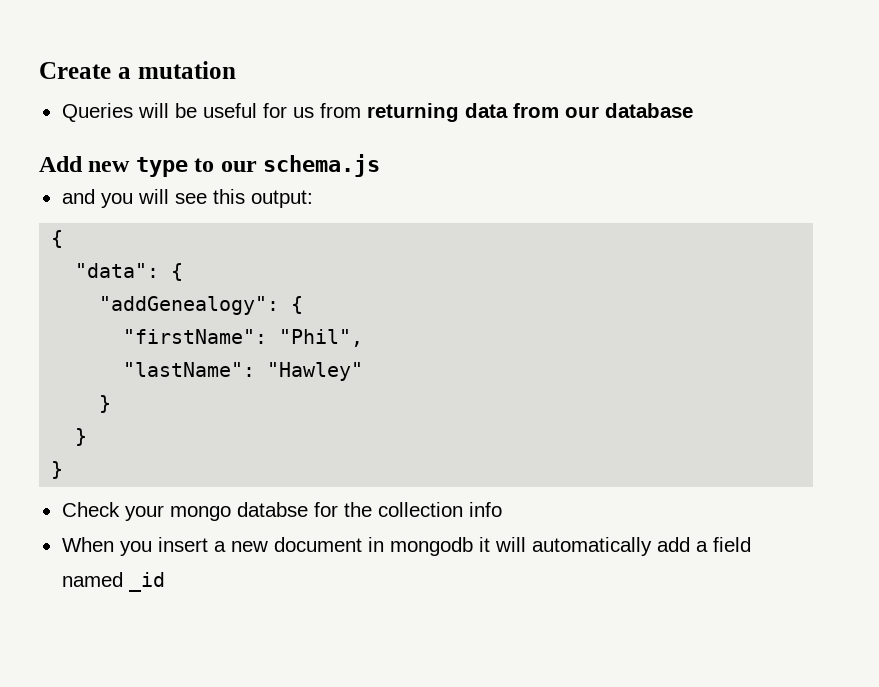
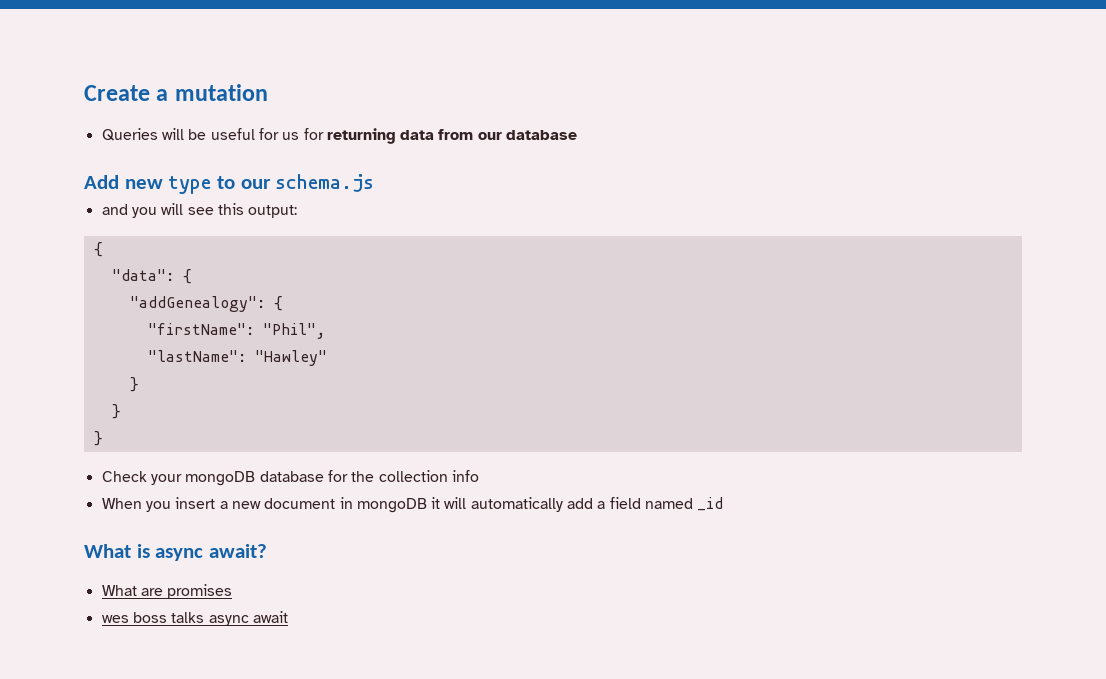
- Queries will be useful for us from returning data from our database
+ Queries will be useful for us for returning data from our database
- Check your mongo databse for the collection info
+ Check your mongoDB database for the collection info
- When you insert a new document in mongodb it will automatically add a field named _id
+ When you insert a new document in mongoDB it will automatically add a field named _id
+ What is async await?
+ What are promises
+ wes boss talks async await

